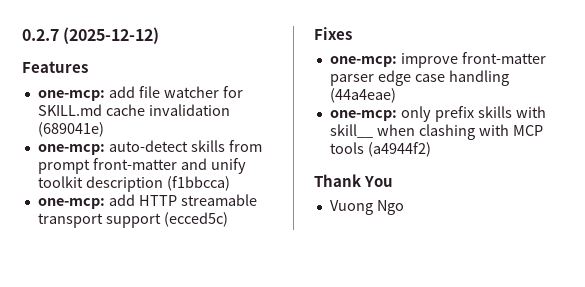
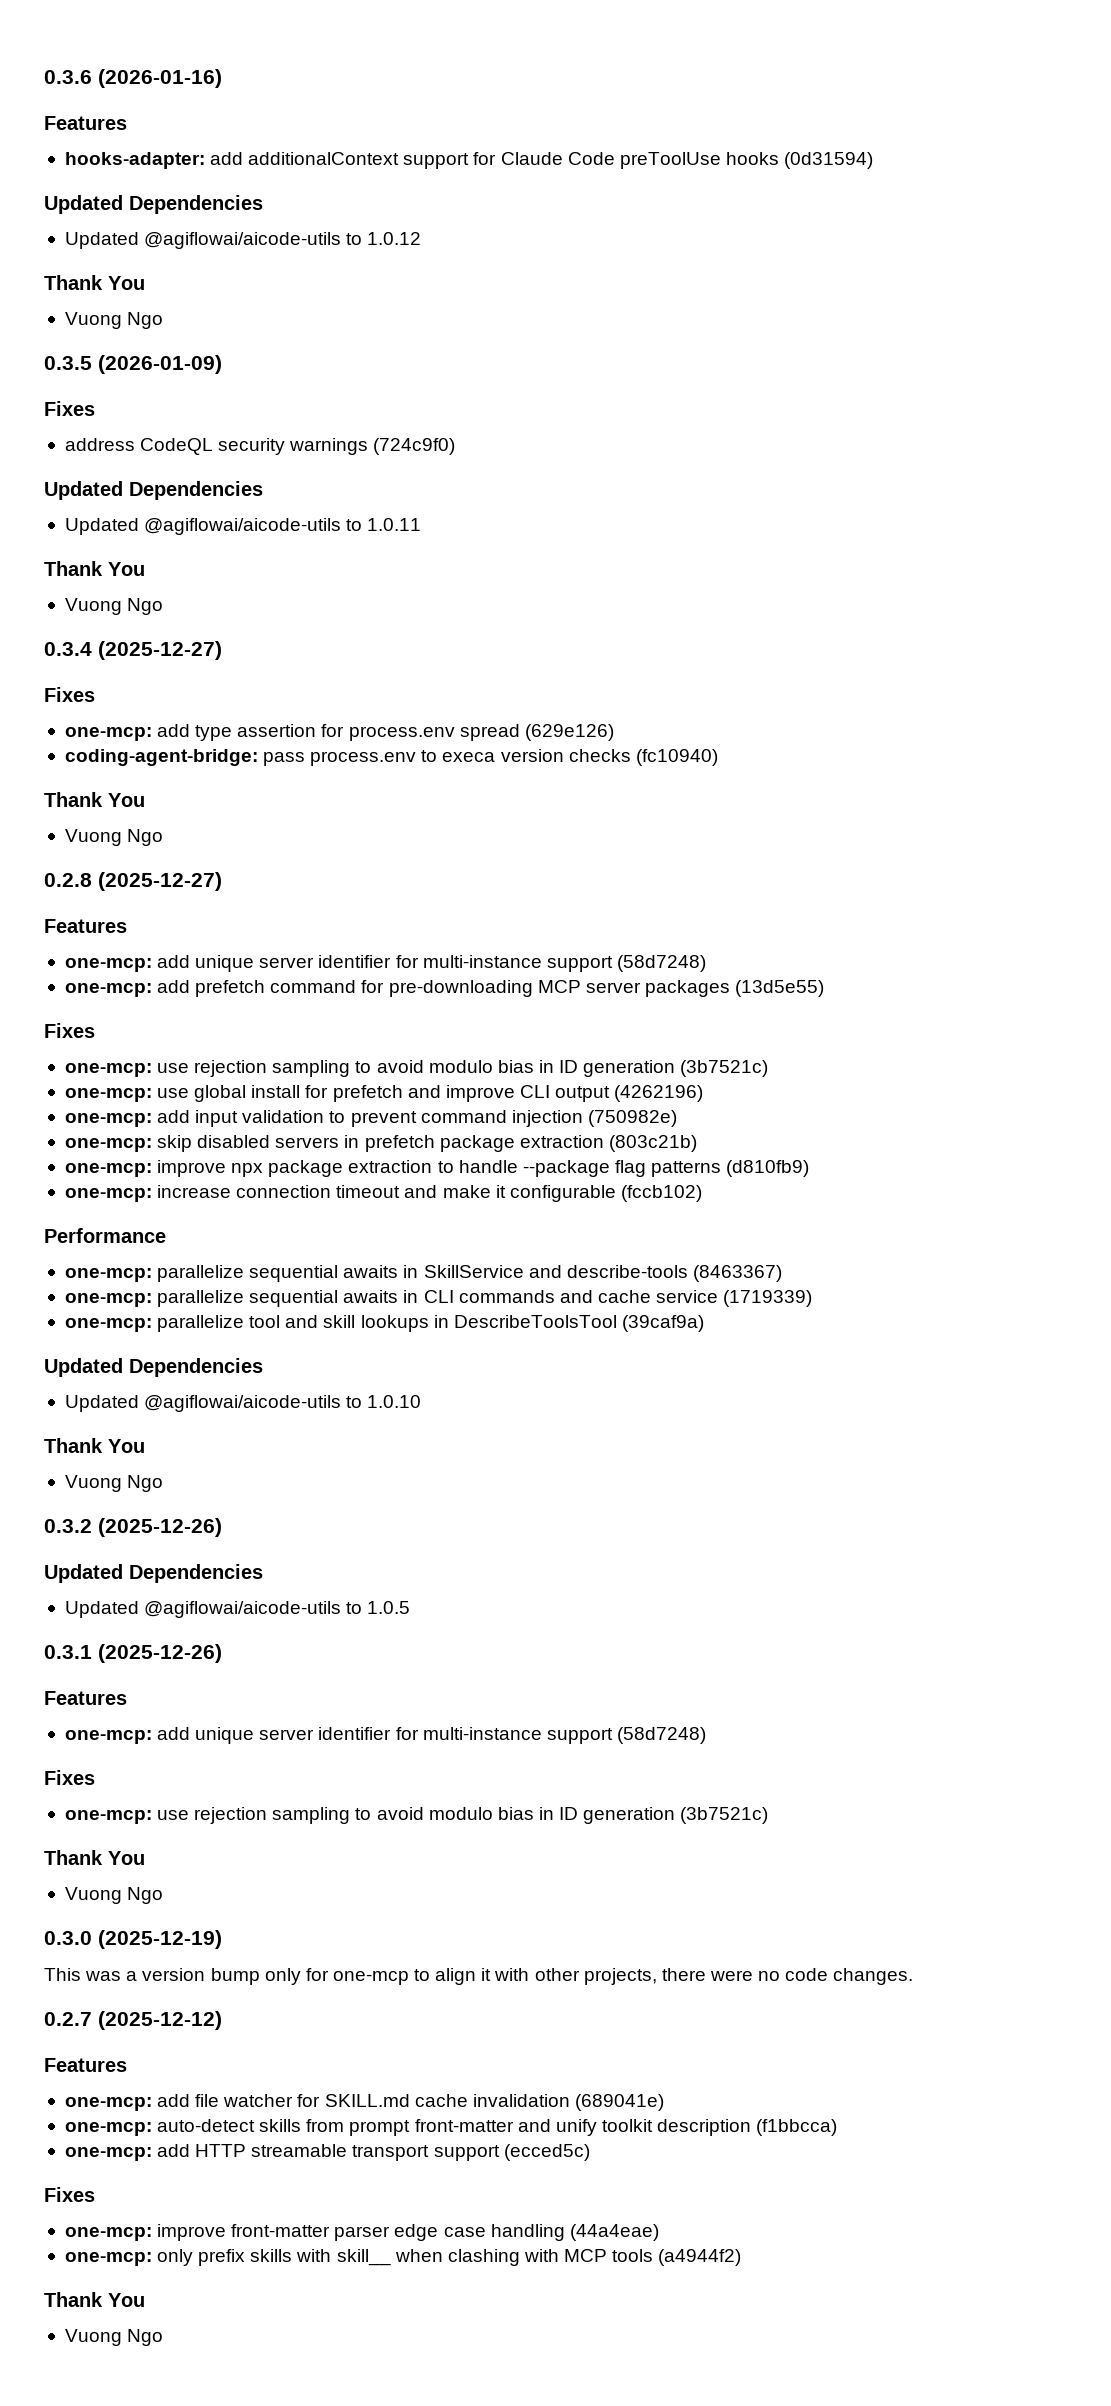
+ 0.3.6 (2026-01-16)
+ Features
+ hooks-adapter: add additionalContext support for Claude Code preToolUse hooks (0d31594)
+ Updated Dependencies
+ Updated @agiflowai/aicode-utils to 1.0.12
+ Thank You
+ Vuong Ngo
+ 0.3.5 (2026-01-09)
+ Fixes
+ address CodeQL security warnings (724c9f0)
+ Updated Dependencies
+ Updated @agiflowai/aicode-utils to 1.0.11
+ Thank You
+ Vuong Ngo
+ 0.3.4 (2025-12-27)
+ Fixes
+ one-mcp: add type assertion for process.env spread (629e126)
+ coding-agent-bridge: pass process.env to execa version checks (fc10940)
+ Thank You
+ Vuong Ngo
+ 0.2.8 (2025-12-27)
+ Features
+ one-mcp: add unique server identifier for multi-instance support (58d7248)
+ one-mcp: add prefetch command for pre-downloading MCP server packages (13d5e55)
+ Fixes
+ one-mcp: use rejection sampling to avoid modulo bias in ID generation (3b7521c)
+ one-mcp: use global install for prefetch and improve CLI output (4262196)
+ one-mcp: add input validation to prevent command injection (750982e)
+ one-mcp: skip disabled servers in prefetch package extraction (803c21b)
+ one-mcp: improve npx package extraction to handle --package flag patterns (d810fb9)
+ one-mcp: increase connection timeout and make it configurable (fccb102)
+ Performance
+ one-mcp: parallelize sequential awaits in SkillService and describe-tools (8463367)
+ one-mcp: parallelize sequential awaits in CLI commands and cache service (1719339)
+ one-mcp: parallelize tool and skill lookups in DescribeToolsTool (39caf9a)
+ Updated Dependencies
+ Updated @agiflowai/aicode-utils to 1.0.10
+ Thank You
+ Vuong Ngo
+ 0.3.2 (2025-12-26)
+ Updated Dependencies
+ Updated @agiflowai/aicode-utils to 1.0.5
+ 0.3.1 (2025-12-26)
+ Features
+ one-mcp: add unique server identifier for multi-instance support (58d7248)
+ Fixes
+ one-mcp: use rejection sampling to avoid modulo bias in ID generation (3b7521c)
+ Thank You
+ Vuong Ngo
+ 0.3.0 (2025-12-19)
+ This was a version bump only for one-mcp to align it with other projects, there were no code changes.

